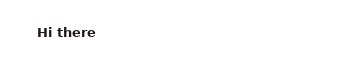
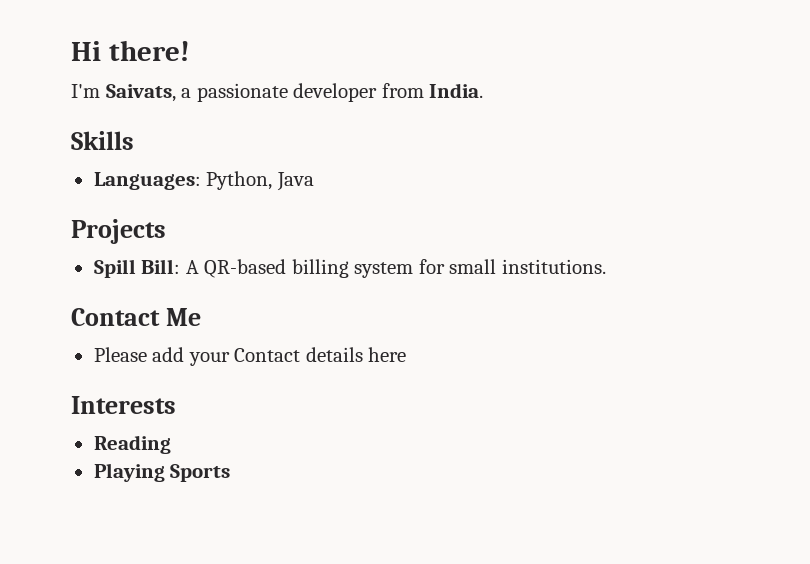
- Hi there
+ Hi there!
+ I'm Saivats, a passionate developer from India.
+ Skills
+ Languages: Python, Java
+ Projects
+ Spill Bill: A QR-based billing system for small institutions.
+ Contact Me
+ Please add your Contact details here
+ Interests
+ Reading
+ Playing Sports

